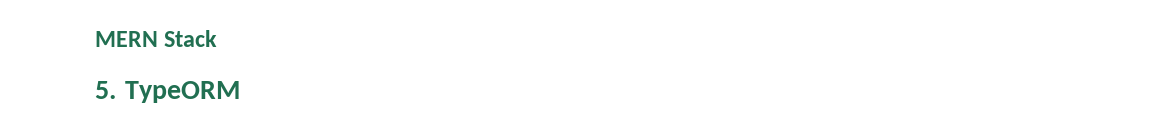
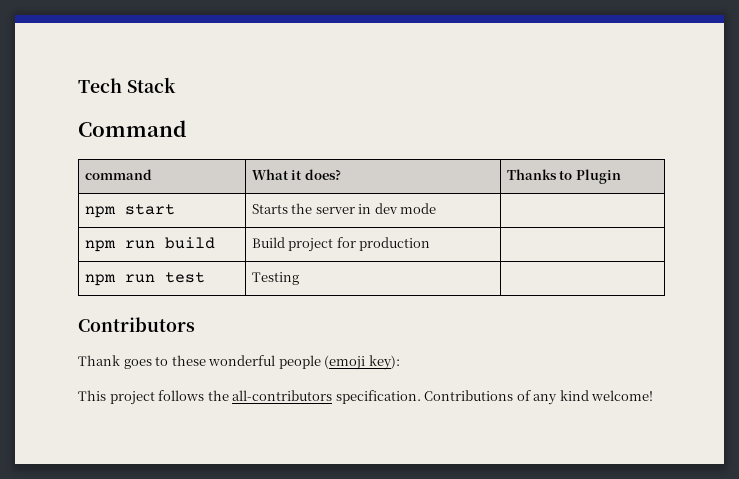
- MERN Stack
+ Tech Stack
- 5. TypeORM
+ Command
+ command | What it does? | Thanks to Plugin
+ npm start | Starts the server in dev mode |
+ npm run build | Build project for production |
+ npm run test | Testing |
+ Contributors
+ Thank goes to these wonderful people (emoji key):
+ This project follows the all-contributors specification. Contributions of any kind welcome!

